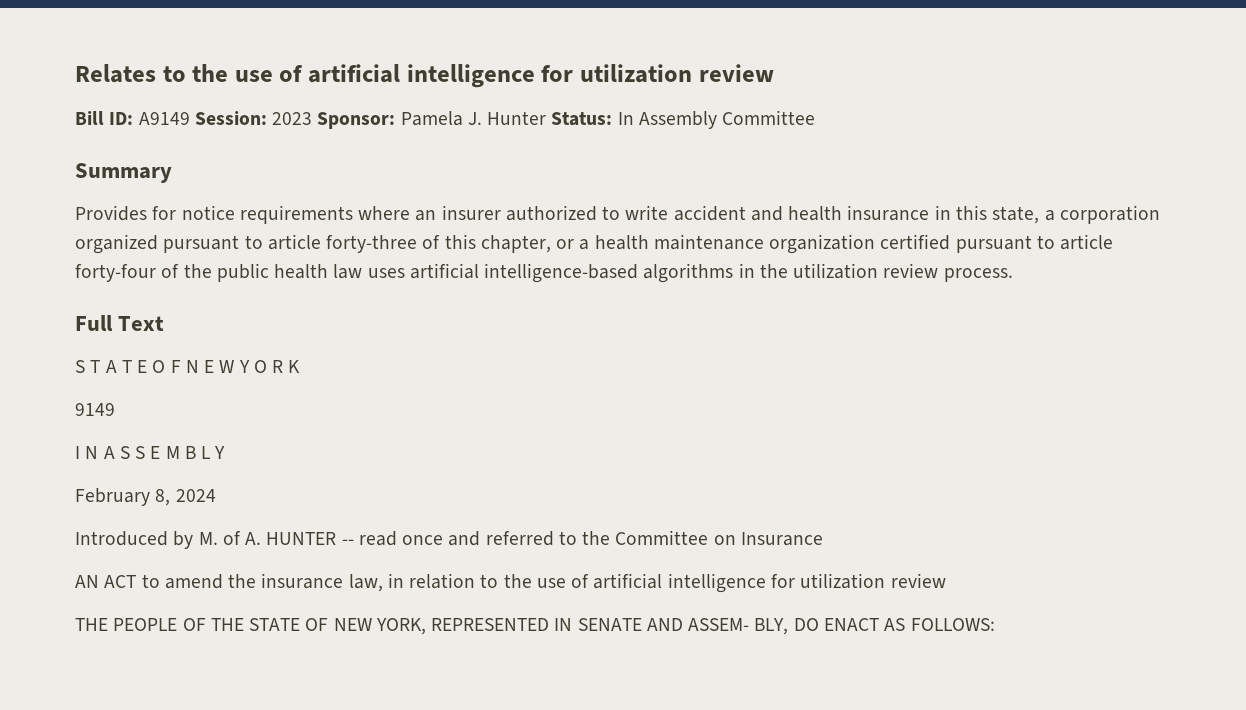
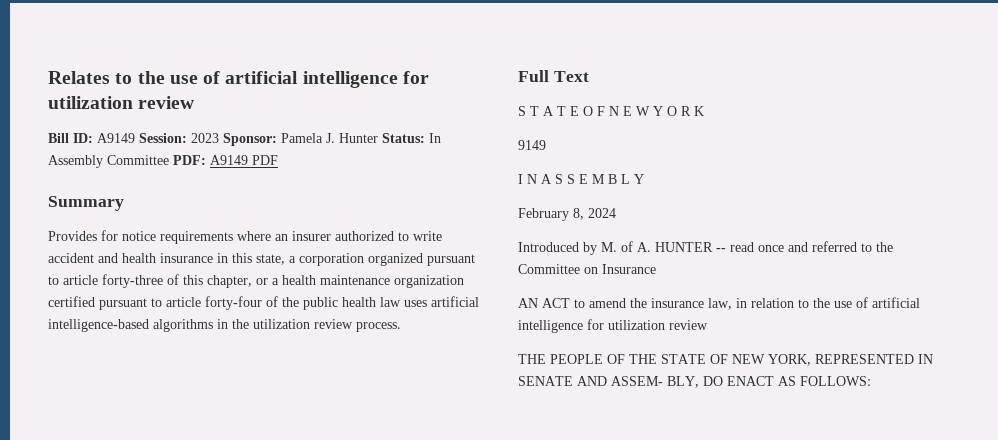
- Bill ID: A9149 Session: 2023 Sponsor: Pamela J. Hunter Status: In Assembly Committee
+ Bill ID: A9149 Session: 2023 Sponsor: Pamela J. Hunter Status: In Assembly Committee PDF: A9149 PDF

